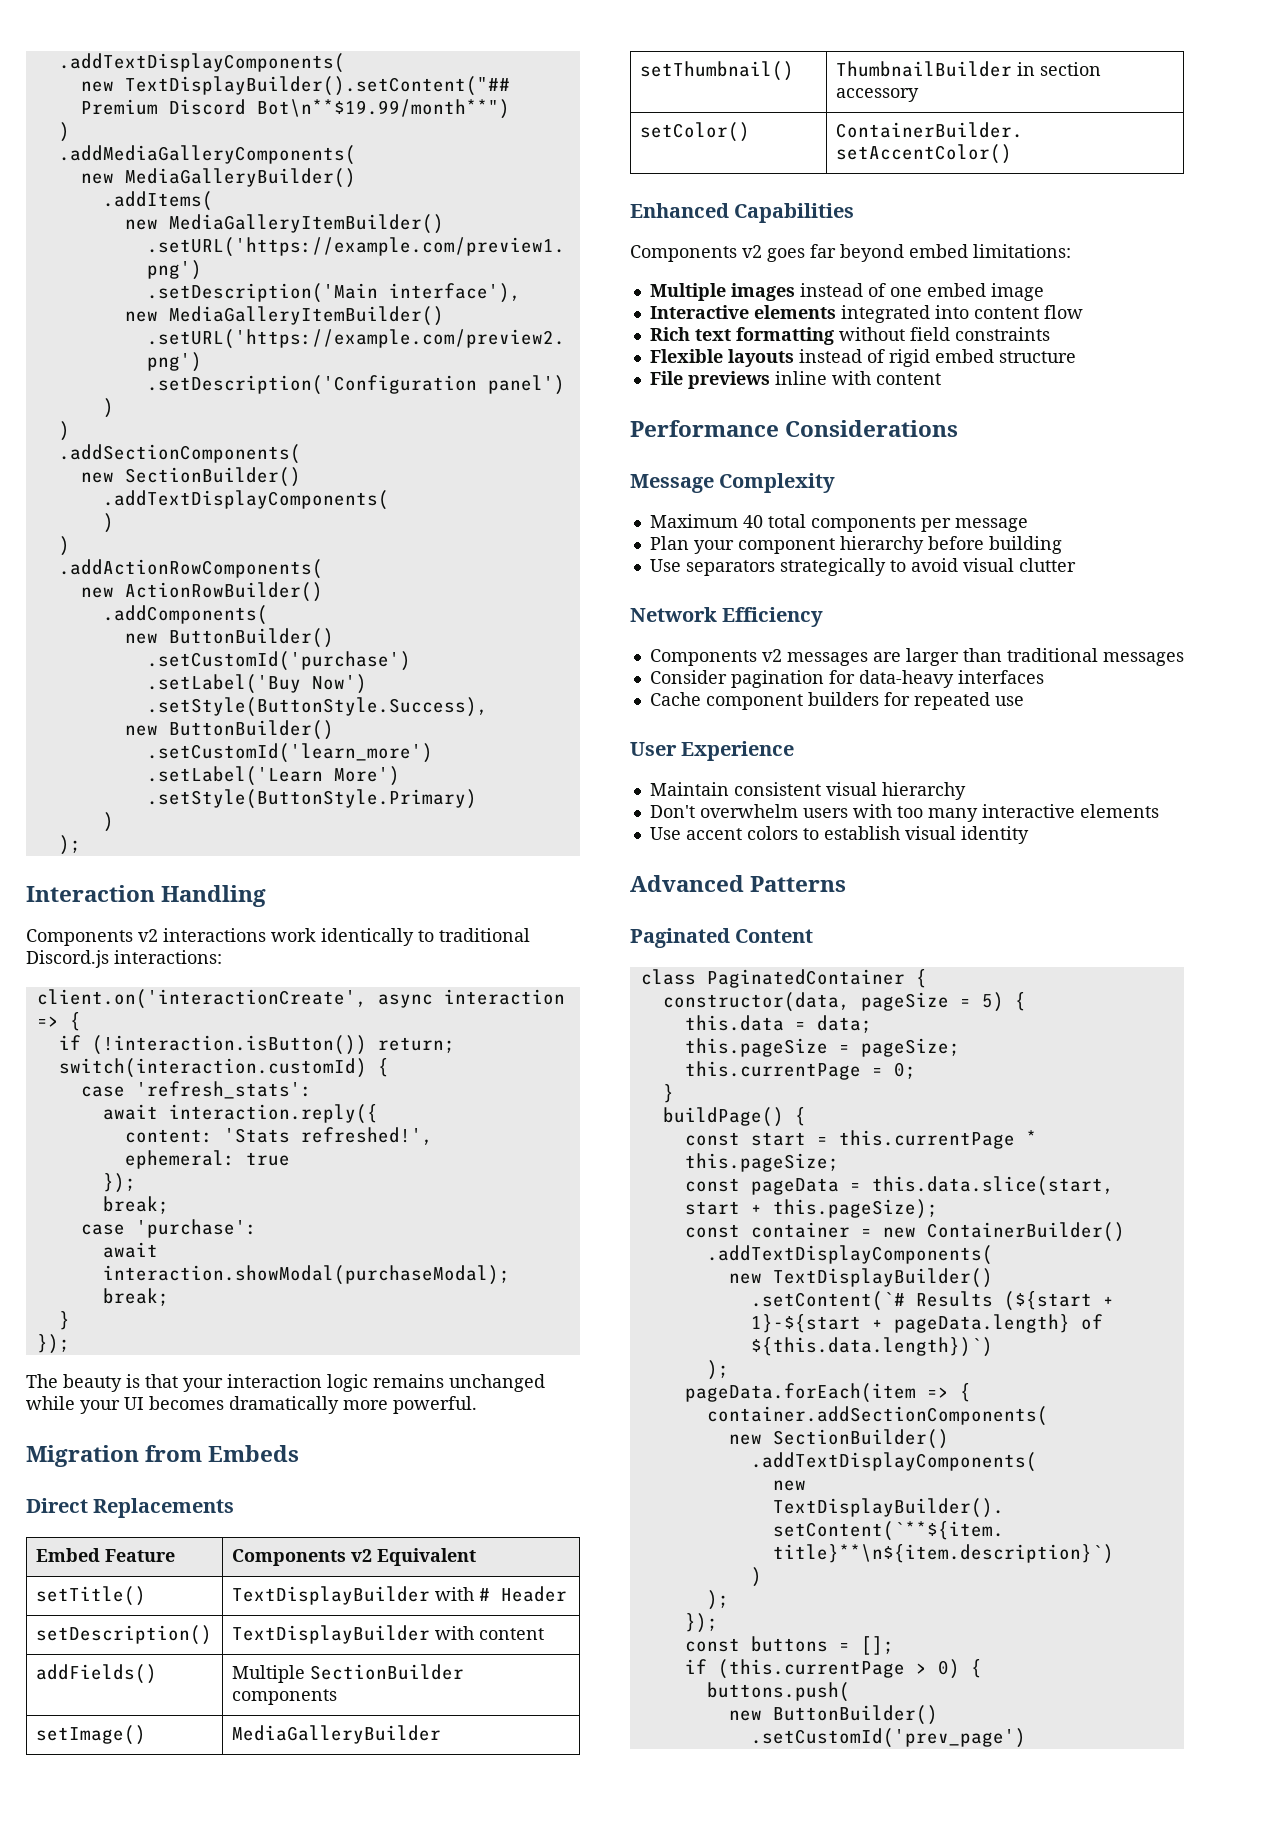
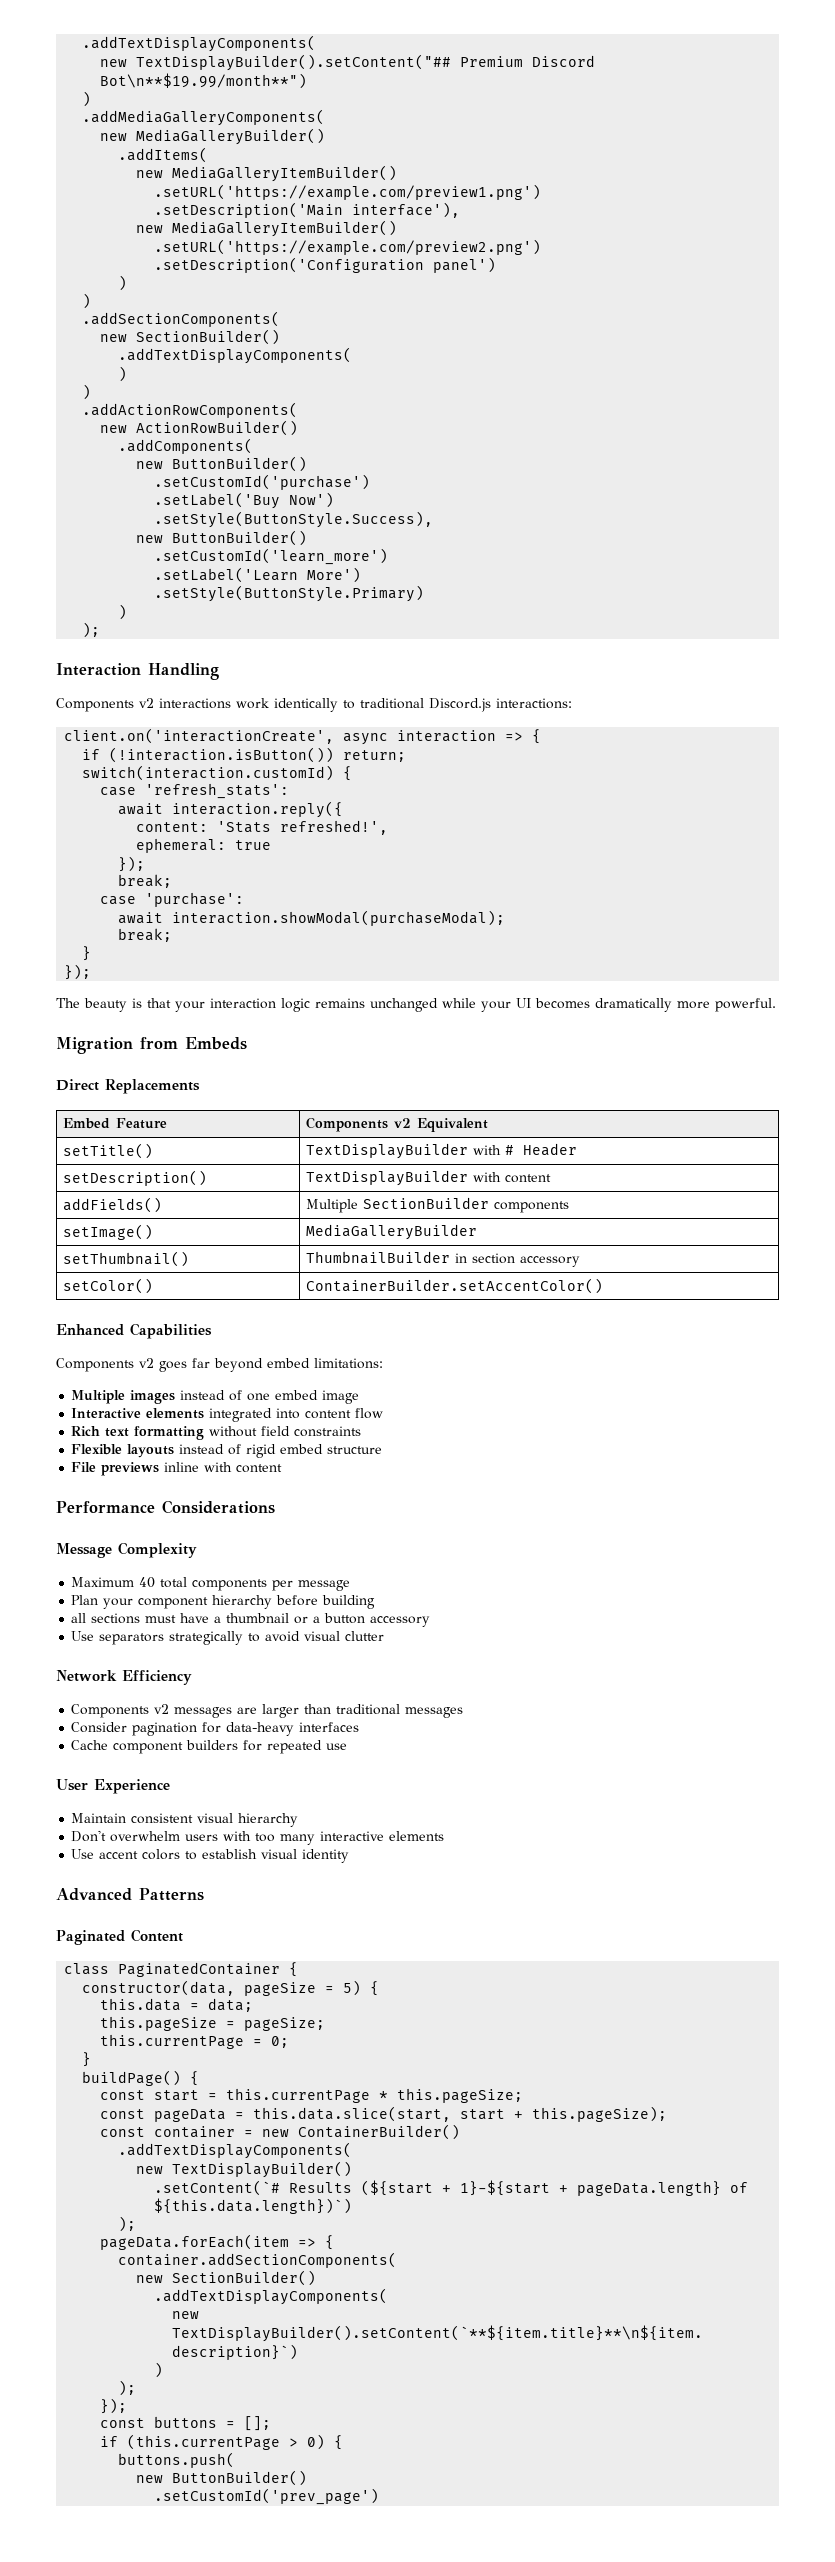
+ all sections must have a thumbnail or a button accessory

